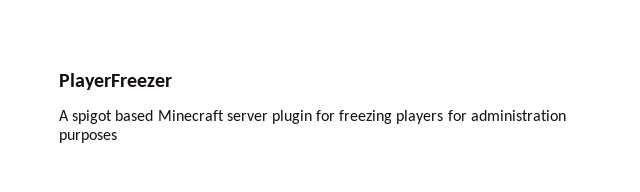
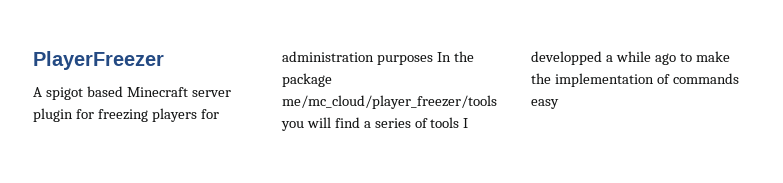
- A spigot based Minecraft server plugin for freezing players for administration purposes
+ A spigot based Minecraft server plugin for freezing players for administration purposes In the package me/mc_cloud/player_freezer/tools you will find a series of tools I developped a while ago to make the implementation of commands easy

